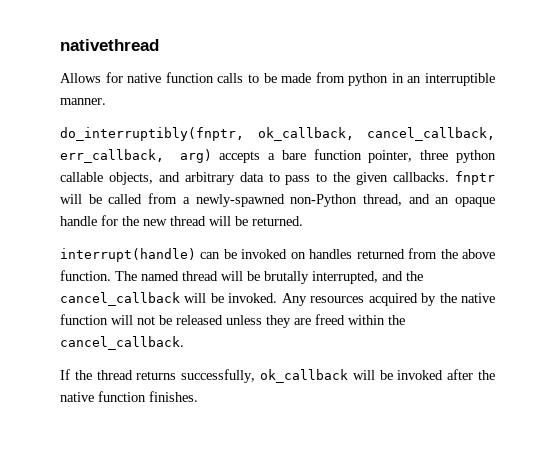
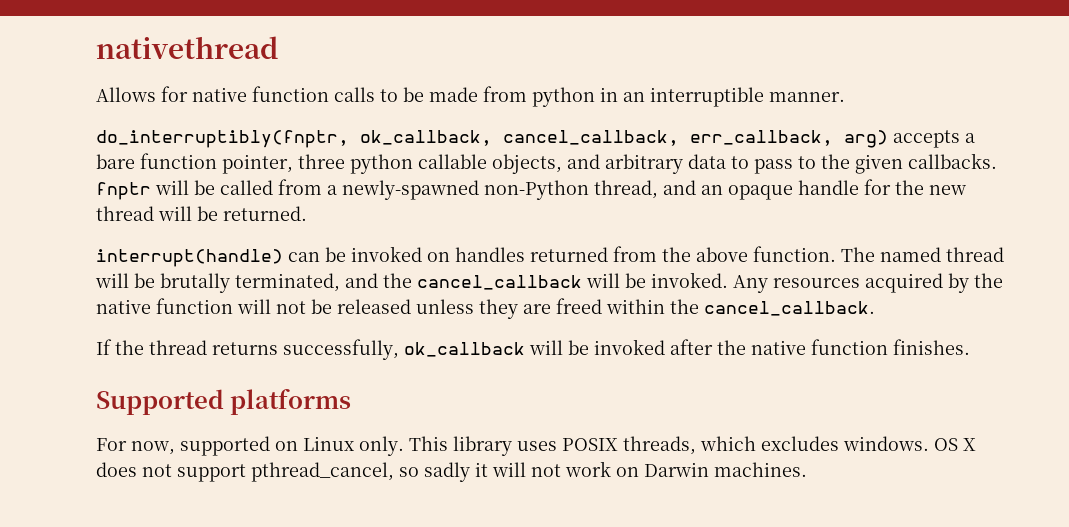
- The named thread will be brutally interrupted, and the cancel_callback will be invoked.
+ The named thread will be brutally terminated, and the cancel_callback will be invoked.
+ Supported platforms
+ For now, supported on Linux only. This library uses POSIX threads, which excludes windows. OS X does not support pthread_cancel, so sadly it will not work on Darwin machines.

